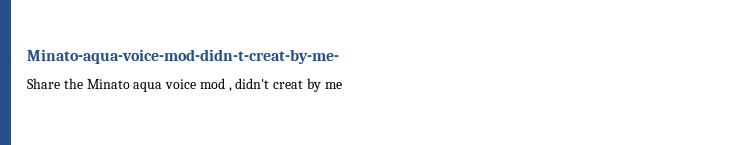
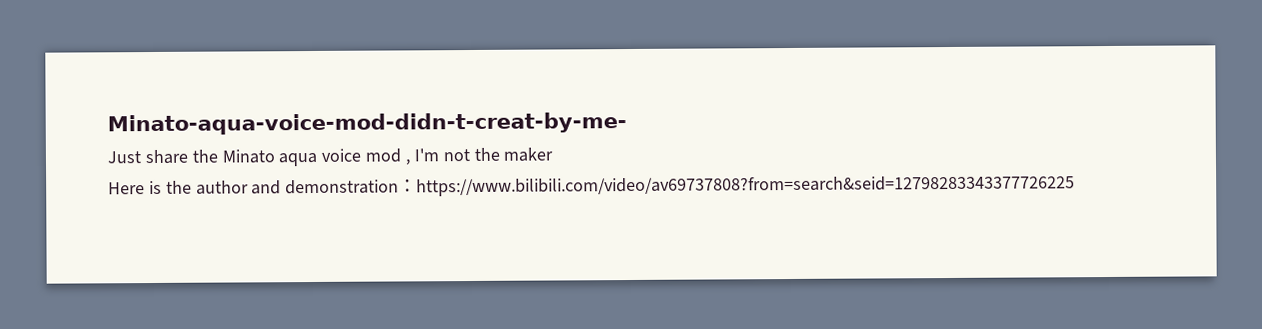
- Share the Minato aqua voice mod , didn't creat by me
+ Just share the Minato aqua voice mod , I'm not the maker
+ Here is the author and demonstration：https://www.bilibili.com/video/av69737808?from=search&seid=12798283343377726225

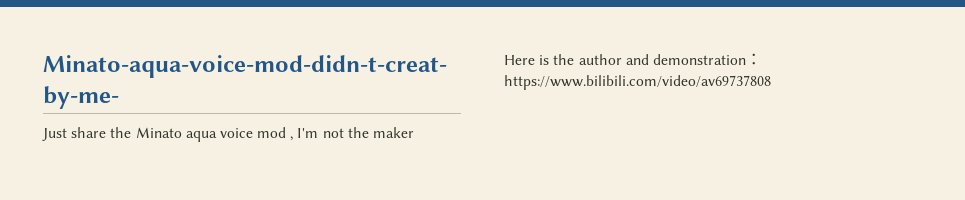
- Here is the author and demonstration：https://www.bilibili.com/video/av69737808?from=search&seid=12798283343377726225
+ Here is the author and demonstration：https://www.bilibili.com/video/av69737808

